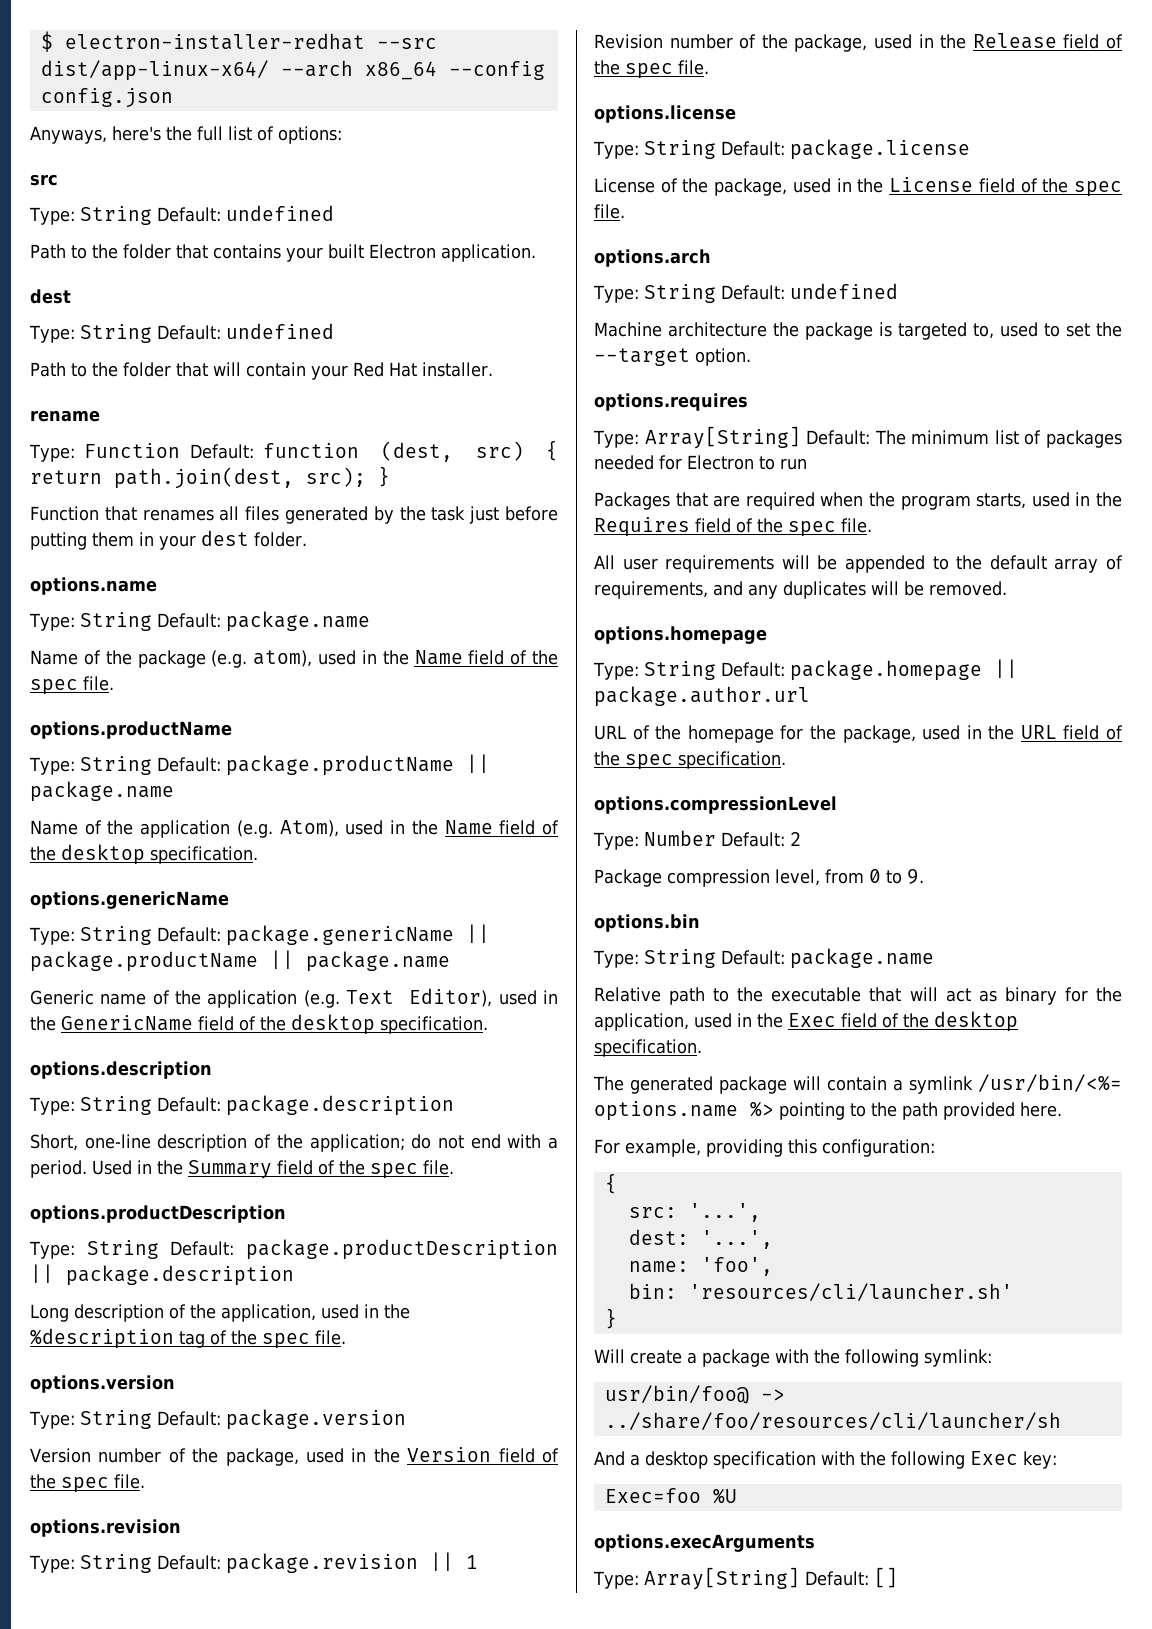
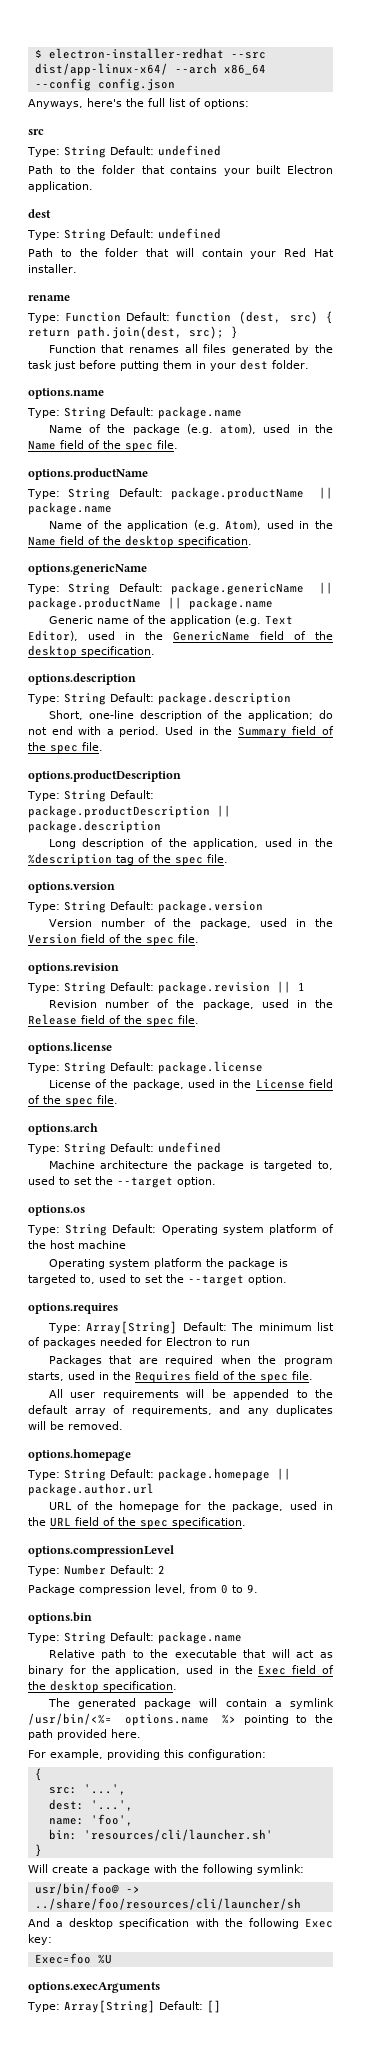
+ options.os
+ Type: String Default: Operating system platform of the host machine
+ Operating system platform the package is targeted to, used to set the --target option.

